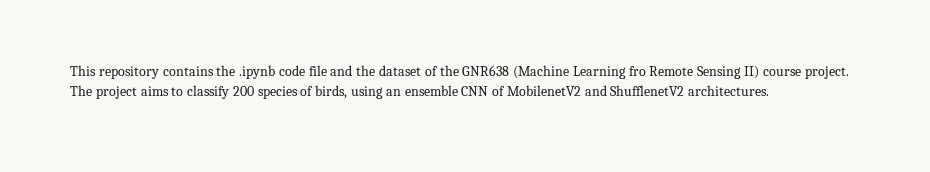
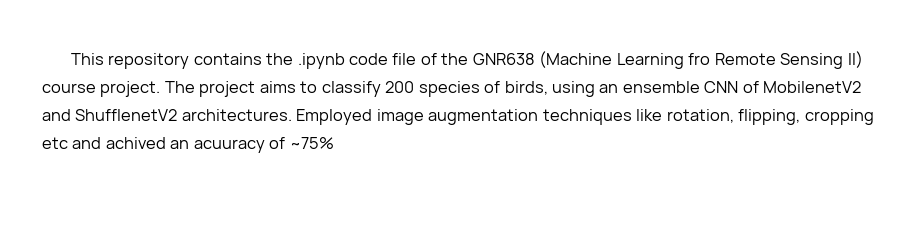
- This repository contains the .ipynb code file and the dataset of the GNR638 (Machine Learning fro Remote Sensing II) course project.
+ This repository contains the .ipynb code file of the GNR638 (Machine Learning fro Remote Sensing II) course project.
+ Employed image augmentation techniques like rotation, flipping, cropping etc and achived an acuuracy of ~75%

